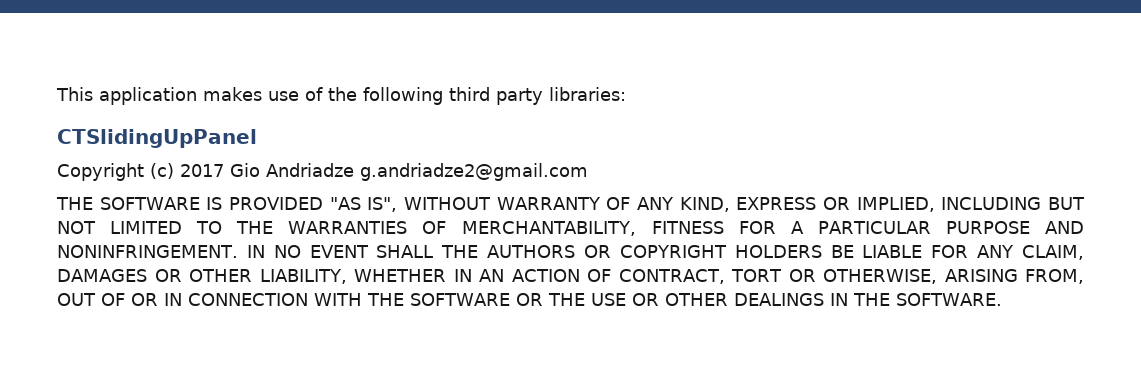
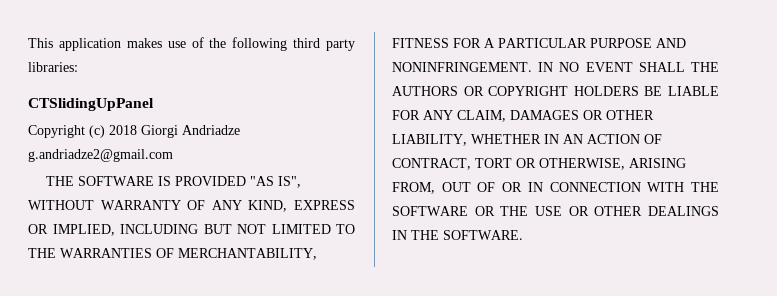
- Copyright (c) 2017 Gio Andriadze g.andriadze2@gmail.com
+ Copyright (c) 2018 Giorgi Andriadze g.andriadze2@gmail.com

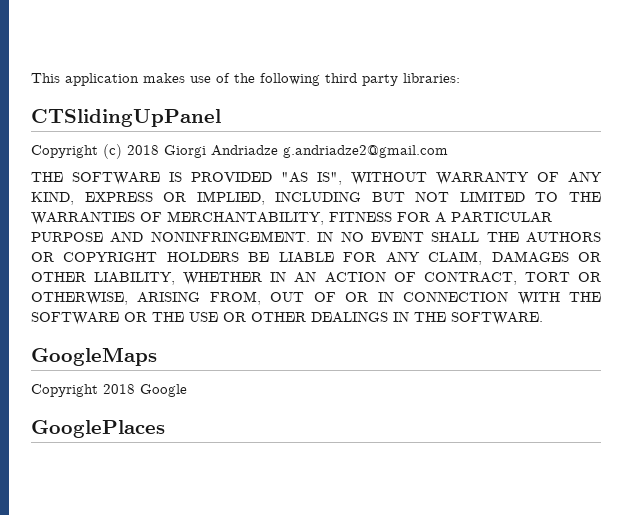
+ GoogleMaps
+ Copyright 2018 Google
+ GooglePlaces

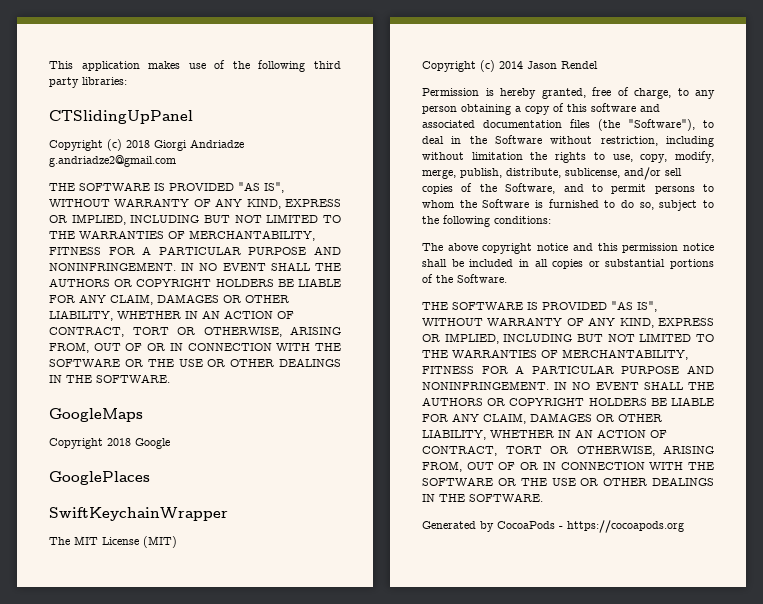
+ SwiftKeychainWrapper
+ The MIT License (MIT)
+ Copyright (c) 2014 Jason Rendel
+ Permission is hereby granted, free of charge, to any person obtaining a copy of this software and associated documentation files (the "Software"), to deal in the Software without restriction, including without limitation the rights to use, copy, modify, merge, publish, distribute, sublicense, and/or sell copies of the Software, and to permit persons to whom the Software is furnished to do so, subject to the following conditions:
+ The above copyright notice and this permission notice shall be included in all copies or substantial portions of the Software.
+ THE SOFTWARE IS PROVIDED "AS IS", WITHOUT WARRANTY OF ANY KIND, EXPRESS OR IMPLIED, INCLUDING BUT NOT LIMITED TO THE WARRANTIES OF MERCHANTABILITY, FITNESS FOR A PARTICULAR PURPOSE AND NONINFRINGEMENT. IN NO EVENT SHALL THE AUTHORS OR COPYRIGHT HOLDERS BE LIABLE FOR ANY CLAIM, DAMAGES OR OTHER LIABILITY, WHETHER IN AN ACTION OF CONTRACT, TORT OR OTHERWISE, ARISING FROM, OUT OF OR IN CONNECTION WITH THE SOFTWARE OR THE USE OR OTHER DEALINGS IN THE SOFTWARE.
+ Generated by CocoaPods - https://cocoapods.org

